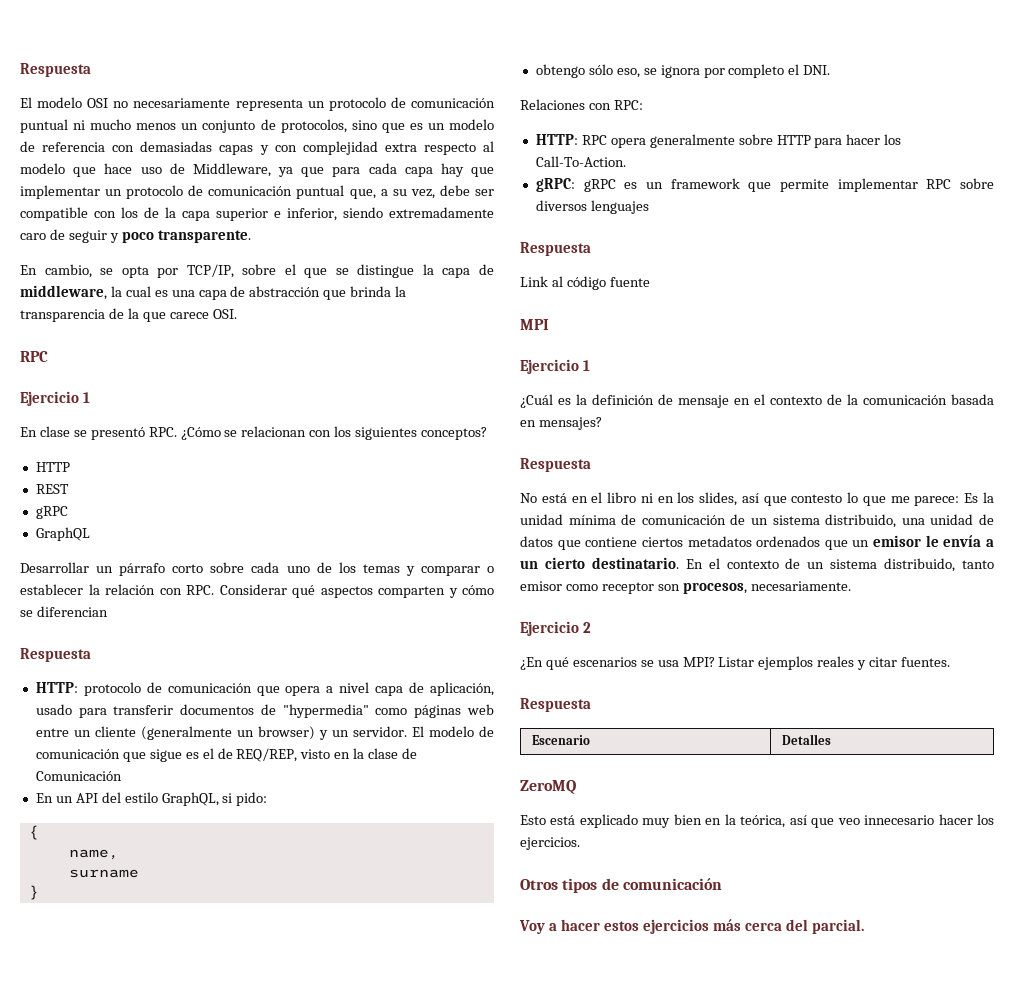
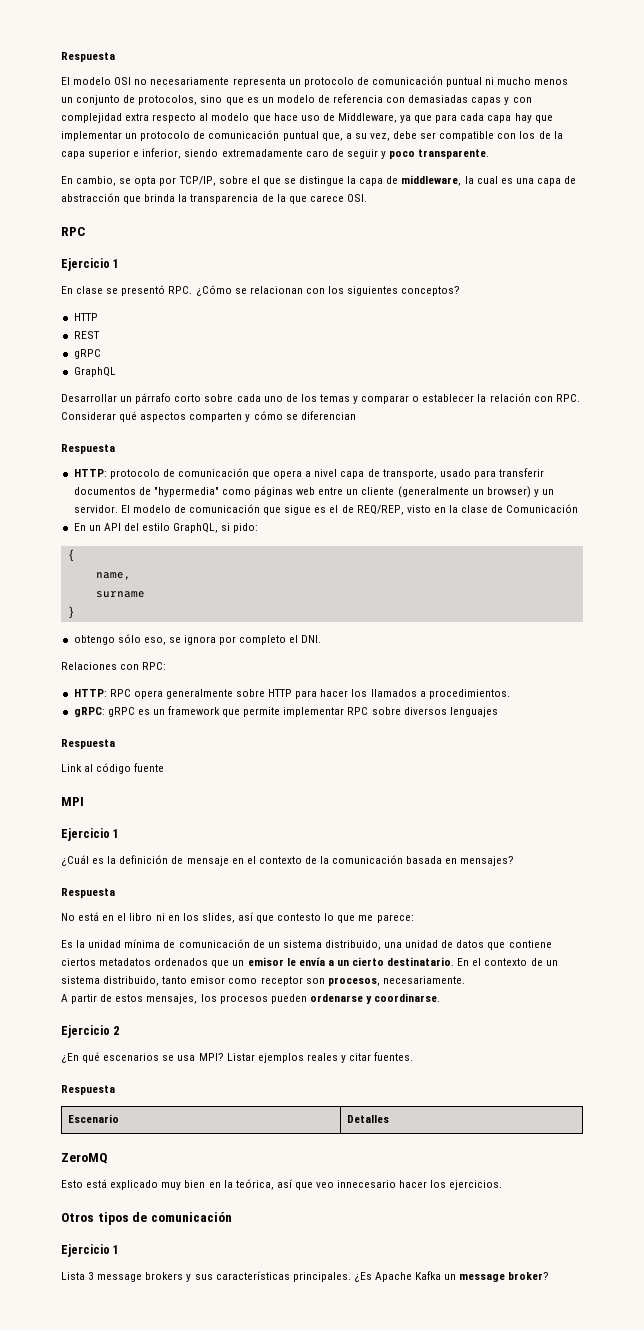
- HTTP: protocolo de comunicación que opera a nivel capa de aplicación, usado para transferir documentos de "hypermedia" como páginas web entre un cliente (generalmente un browser) y un servidor.
+ HTTP: protocolo de comunicación que opera a nivel capa de transporte, usado para transferir documentos de "hypermedia" como páginas web entre un cliente (generalmente un browser) y un servidor.
- HTTP: RPC opera generalmente sobre HTTP para hacer los Call-To-Action.
+ HTTP: RPC opera generalmente sobre HTTP para hacer los llamados a procedimientos.
- No está en el libro ni en los slides, así que contesto lo que me parece: Es la unidad mínima de comunicación de un sistema distribuido, una unidad de datos que contiene ciertos metadatos ordenados que un emisor le envía a un cierto destinatario.
+ No está en el libro ni en los slides, así que contesto lo que me parece:
+ Es la unidad mínima de comunicación de un sistema distribuido, una unidad de datos que contiene ciertos metadatos ordenados que un emisor le envía a un cierto destinatario.
+ A partir de estos mensajes, los procesos pueden ordenarse y coordinarse.
  Otros tipos de comunicación
- Voy a hacer estos ejercicios más cerca del parcial.
+ Ejercicio 1
+ Lista 3 message brokers y sus características principales. ¿Es Apache Kafka un message broker?

